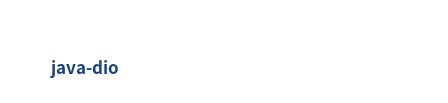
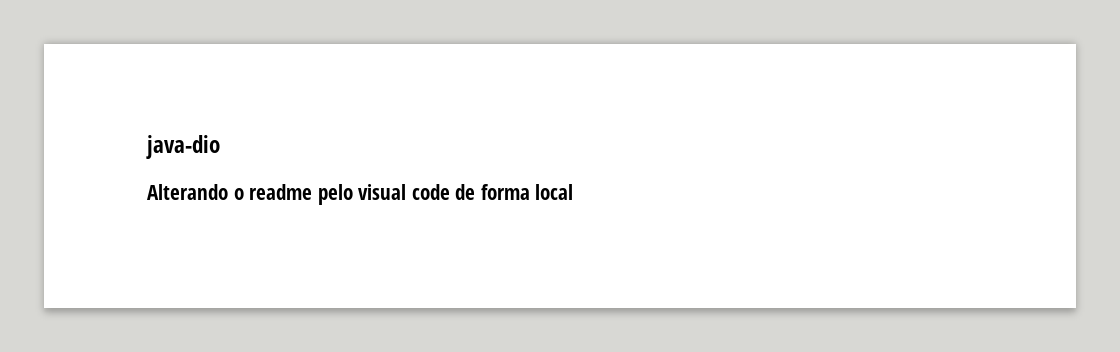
+ Alterando o readme pelo visual code de forma local

